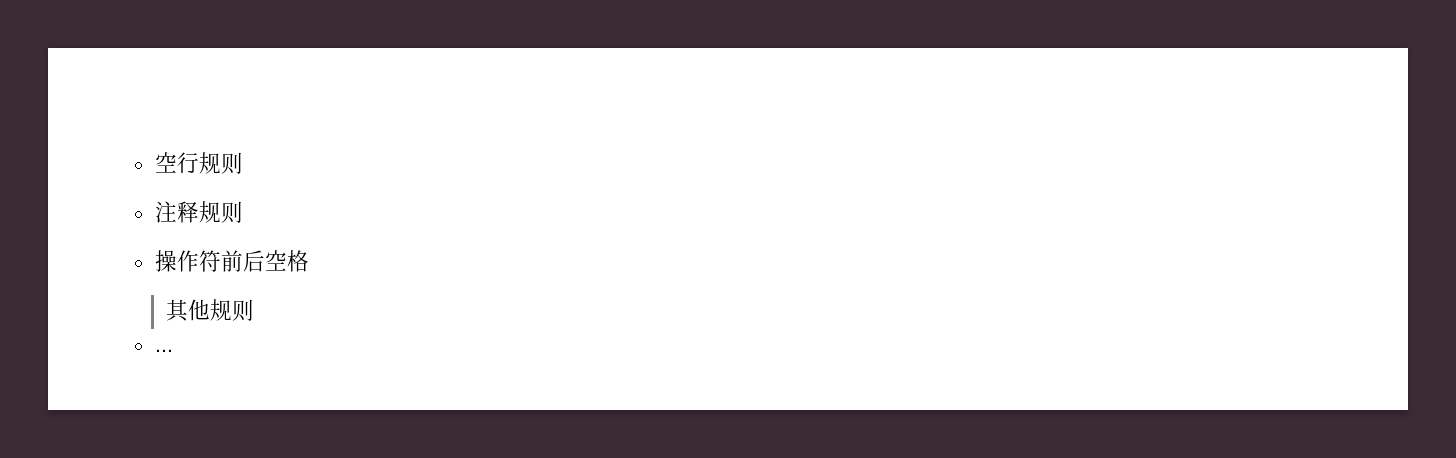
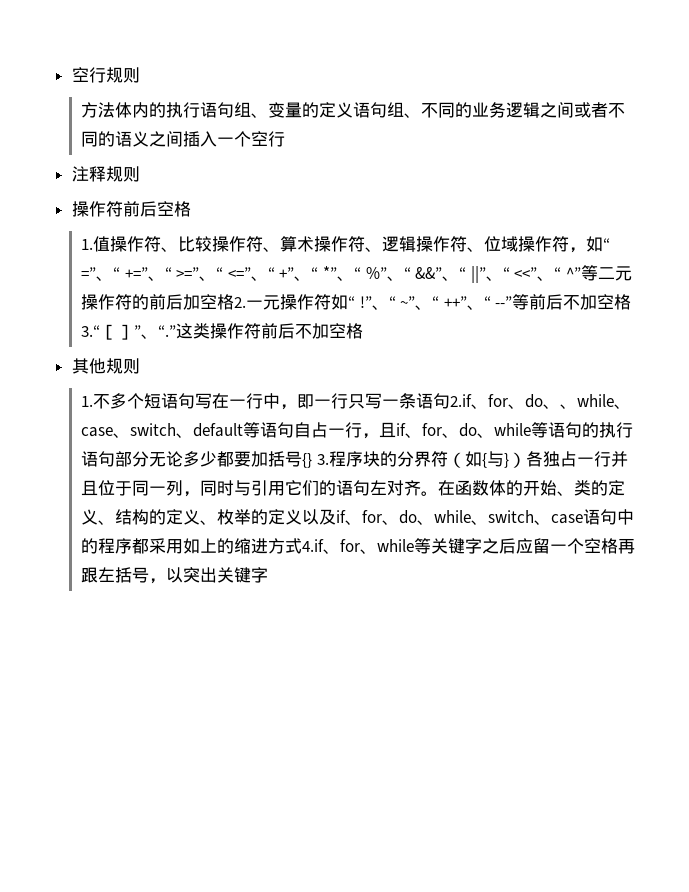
+ 方法体内的执行语句组、变量的定义语句组、不同的业务逻辑之间或者不同的语义之间插入一个空行
+ 1.值操作符、比较操作符、算术操作符、逻辑操作符、位域操作符，如“ =”、“ +=”、“ >=”、“ <=”、“ +”、“ *”、“ %”、“ &&”、“ ||”、“ <<”、“ ^”等二元操作符的前后加空格2.一元操作符如“ !”、“ ~”、“ ++”、“ --”等前后不加空格3.“［］”、“.”这类操作符前后不加空格
  其他规则
- ...
+ 1.不多个短语句写在一行中，即一行只写一条语句2.if、for、do、、while、case、switch、default等语句自占一行，且if、for、do、while等语句的执行语句部分无论多少都要加括号{} 3.程序块的分界符（如{与}）各独占一行并且位于同一列，同时与引用它们的语句左对齐。在函数体的开始、类的定义、结构的定义、枚举的定义以及if、for、do、while、switch、case语句中的程序都采用如上的缩进方式4.if、for、while等关键字之后应留一个空格再跟左括号，以突出关键字

